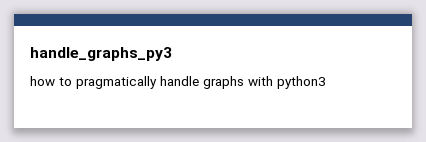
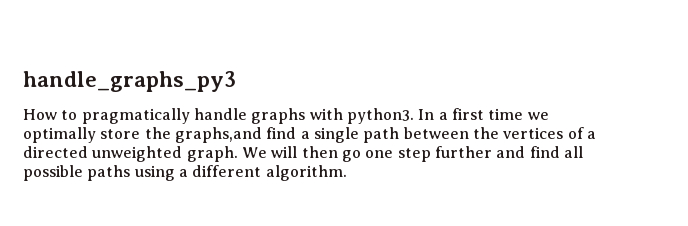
- how to pragmatically handle graphs with python3
+ How to pragmatically handle graphs with python3. In a first time we optimally store the graphs,and find a single path between the vertices of a directed unweighted graph. We will then go one step further and find all possible paths using a different algorithm.

